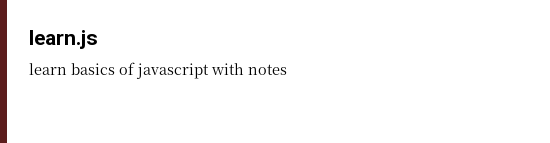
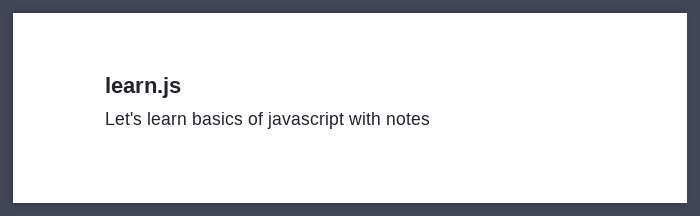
- learn basics of javascript with notes
+ Let's learn basics of javascript with notes

